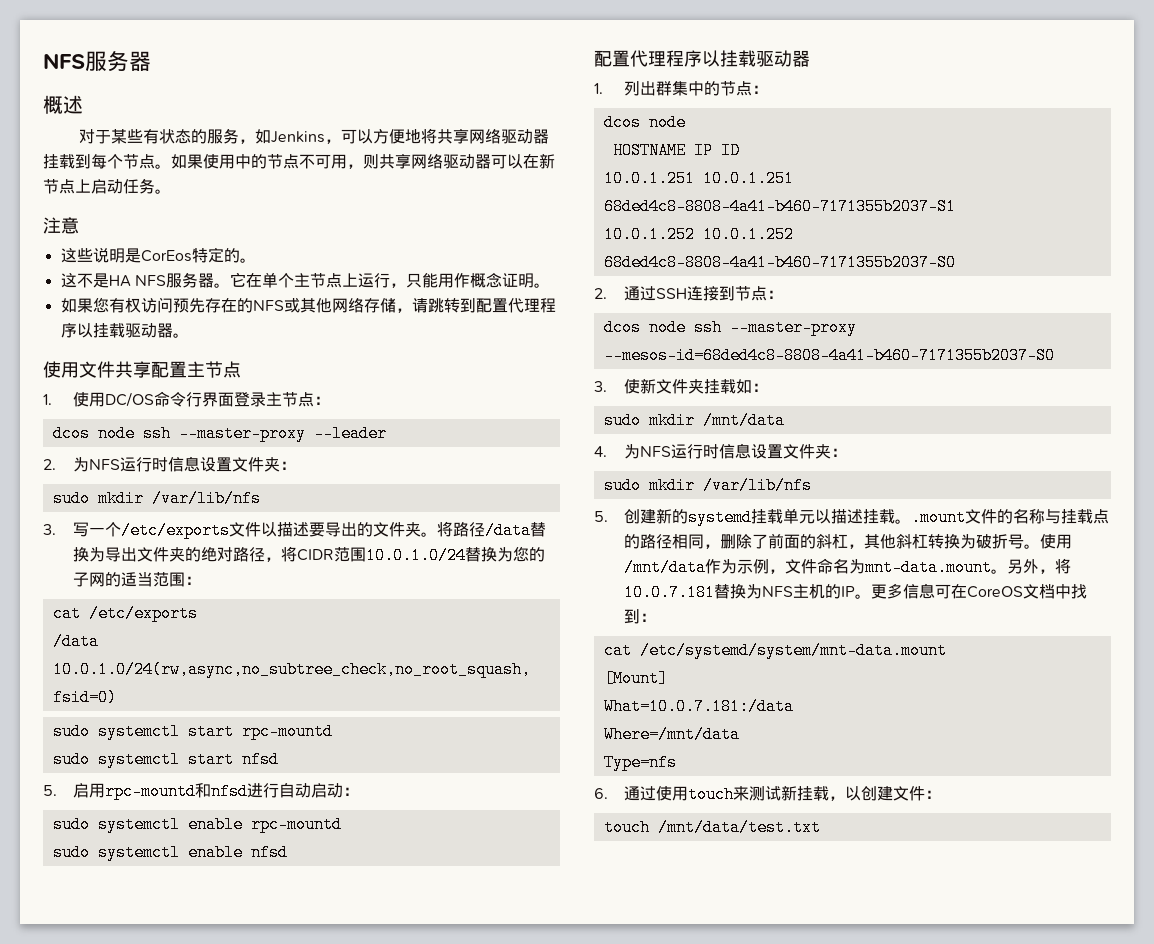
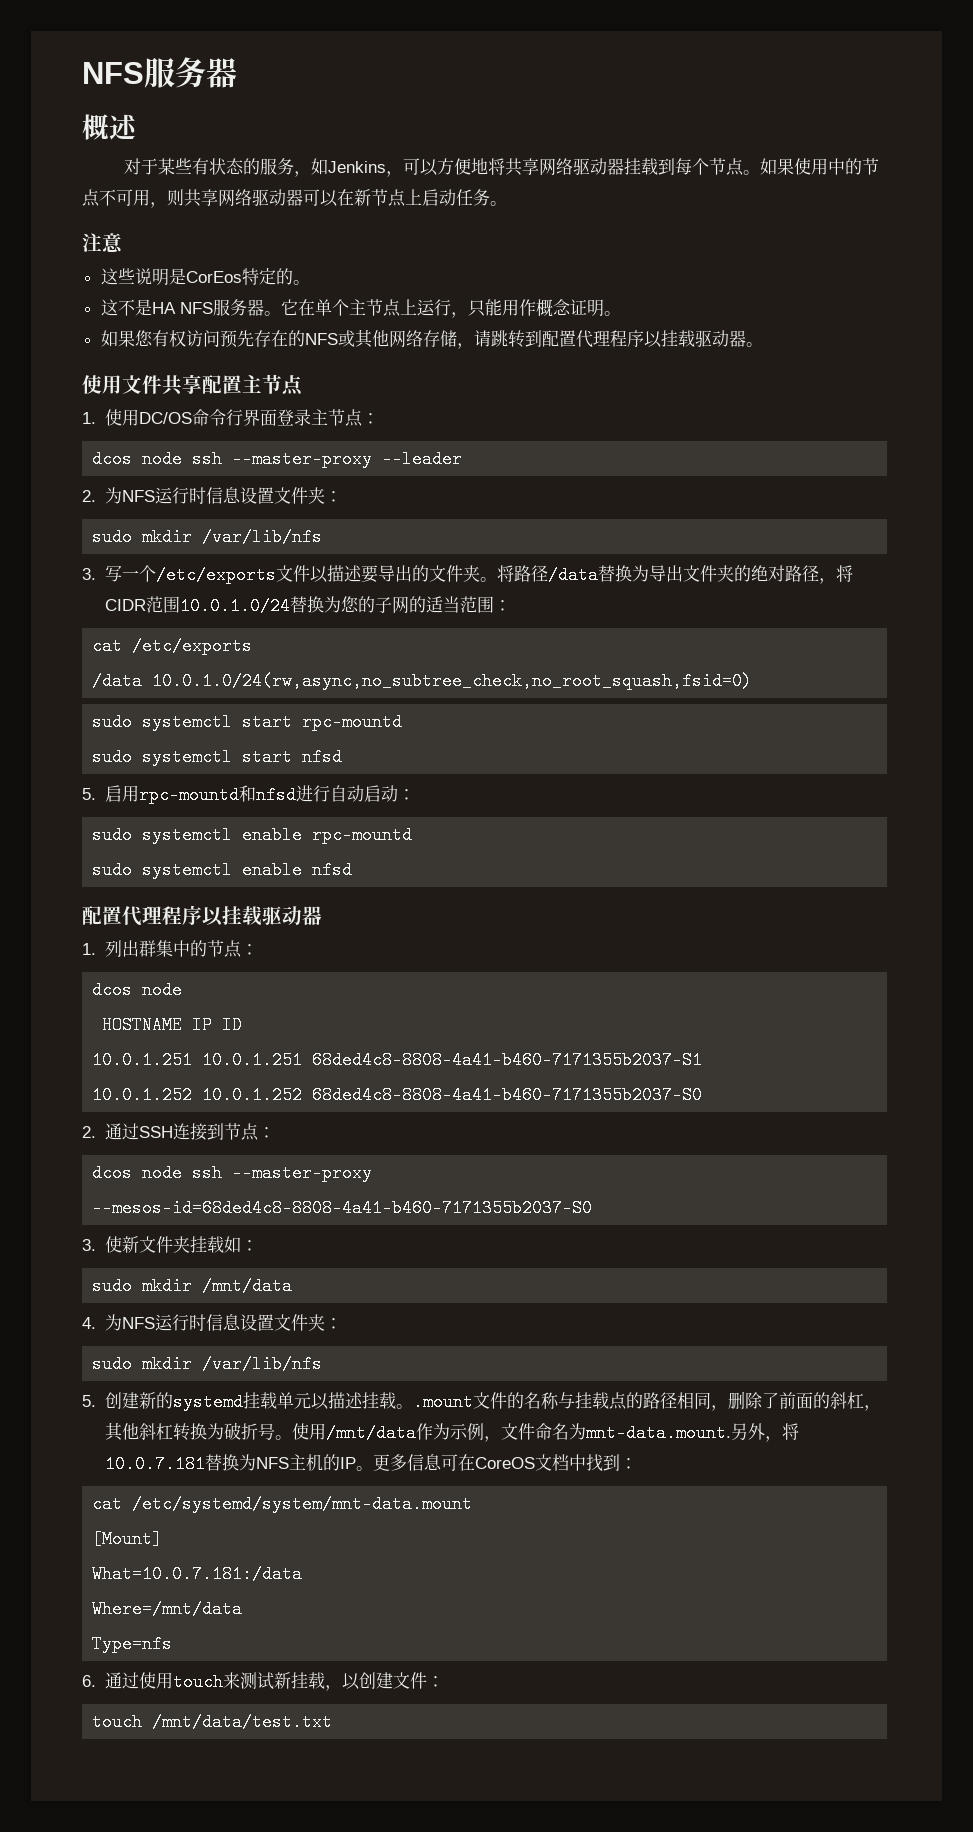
- 使用/mnt/data作为示例，文件命名为mnt-data.mount。另外，将10.0.7.181替换为NFS主机的IP。
+ 使用/mnt/data作为示例，文件命名为mnt-data.mount.另外，将10.0.7.181替换为NFS主机的IP。

